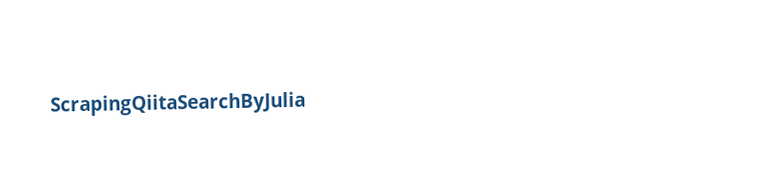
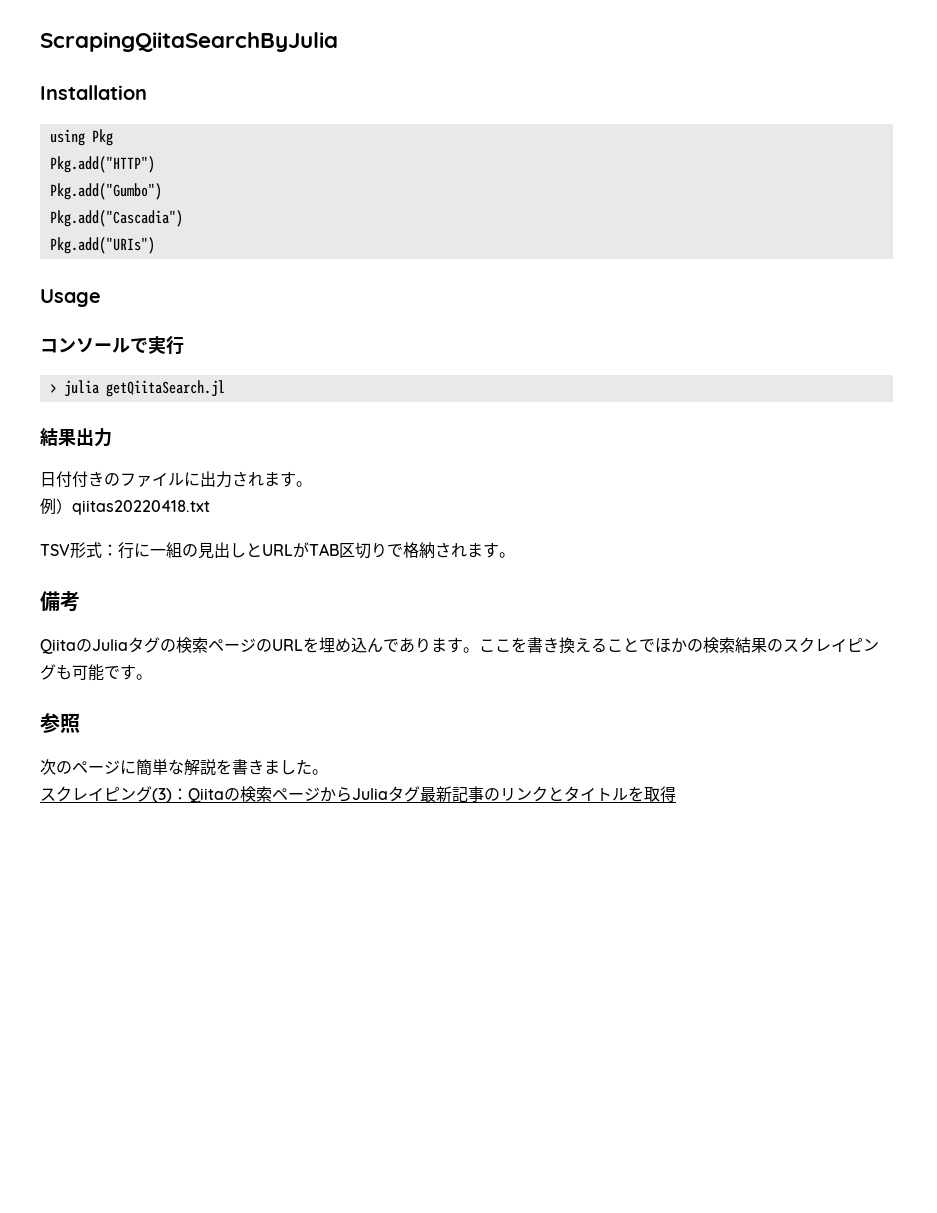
+ Installation
+ using Pkg
+ Pkg.add("HTTP")
+ Pkg.add("Gumbo")
+ Pkg.add("Cascadia")
+ Pkg.add("URIs")
+ Usage
+ コンソールで実行
+ > julia getQiitaSearch.jl
+ 結果出力
+ 日付付きのファイルに出力されます。
+ 例）qiitas20220418.txt
+ TSV形式：行に一組の見出しとURLがTAB区切りで格納されます。
+ 備考
+ QiitaのJuliaタグの検索ページのURLを埋め込んであります。ここを書き換えることでほかの検索結果のスクレイピングも可能です。
+ 参照
+ 次のページに簡単な解説を書きました。
+ スクレイピング(3)：Qiitaの検索ページからJuliaタグ最新記事のリンクとタイトルを取得

